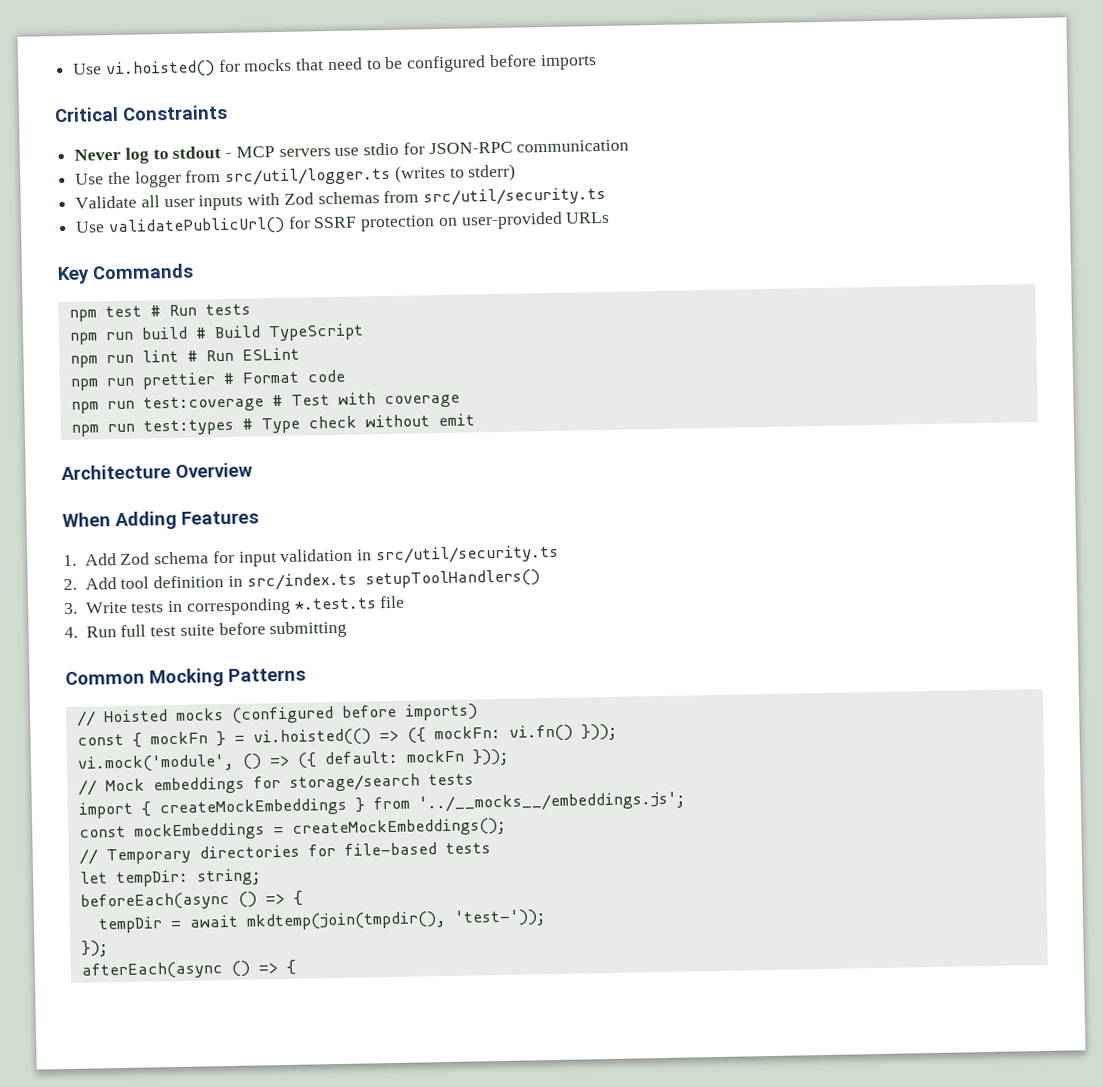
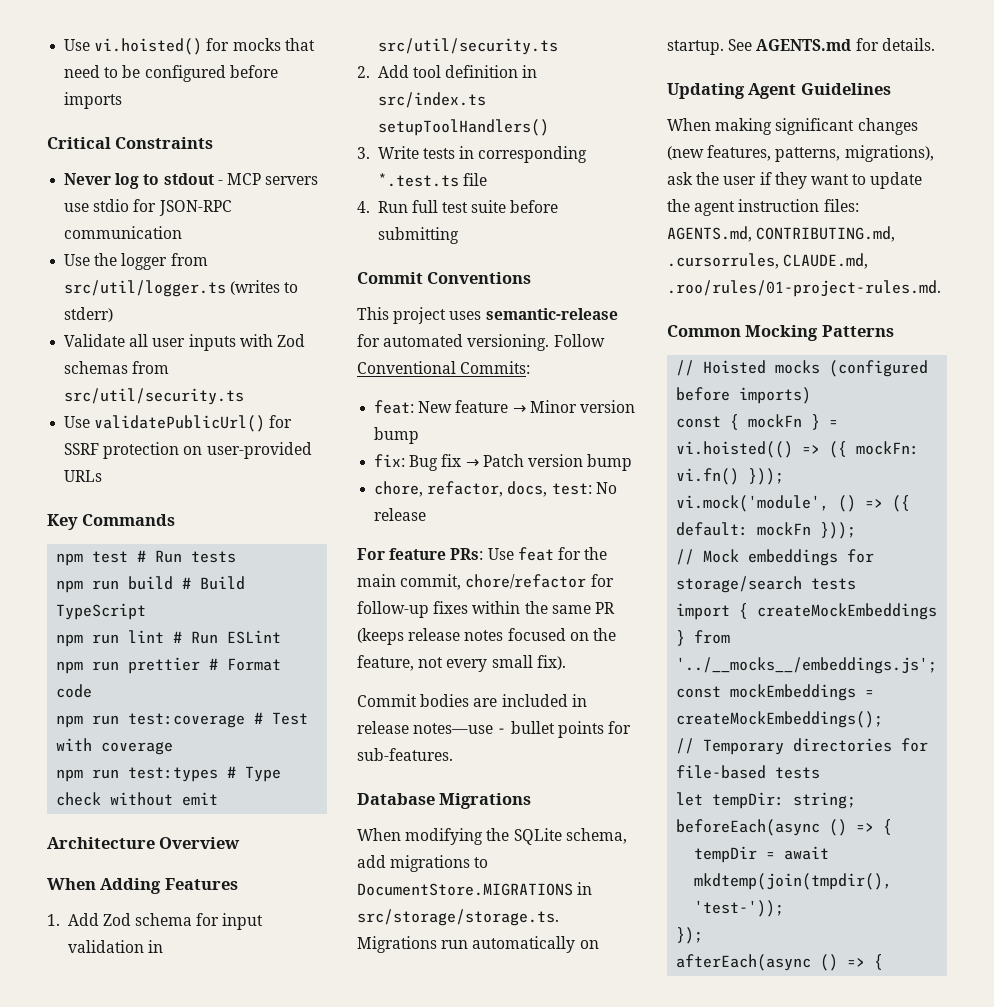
+ Commit Conventions
+ This project uses semantic-release for automated versioning. Follow Conventional Commits:
+ feat: New feature → Minor version bump
+ fix: Bug fix → Patch version bump
+ chore, refactor, docs, test: No release
+ For feature PRs: Use feat for the main commit, chore/refactor for follow-up fixes within the same PR (keeps release notes focused on the feature, not every small fix).
+ Commit bodies are included in release notes—use - bullet points for sub-features.
+ Database Migrations
+ When modifying the SQLite schema, add migrations to DocumentStore.MIGRATIONS in src/storage/storage.ts. Migrations run automatically on startup. See AGENTS.md for details.
+ Updating Agent Guidelines
+ When making significant changes (new features, patterns, migrations), ask the user if they want to update the agent instruction files: AGENTS.md, CONTRIBUTING.md, .cursorrules, CLAUDE.md, .roo/rules/01-project-rules.md.

